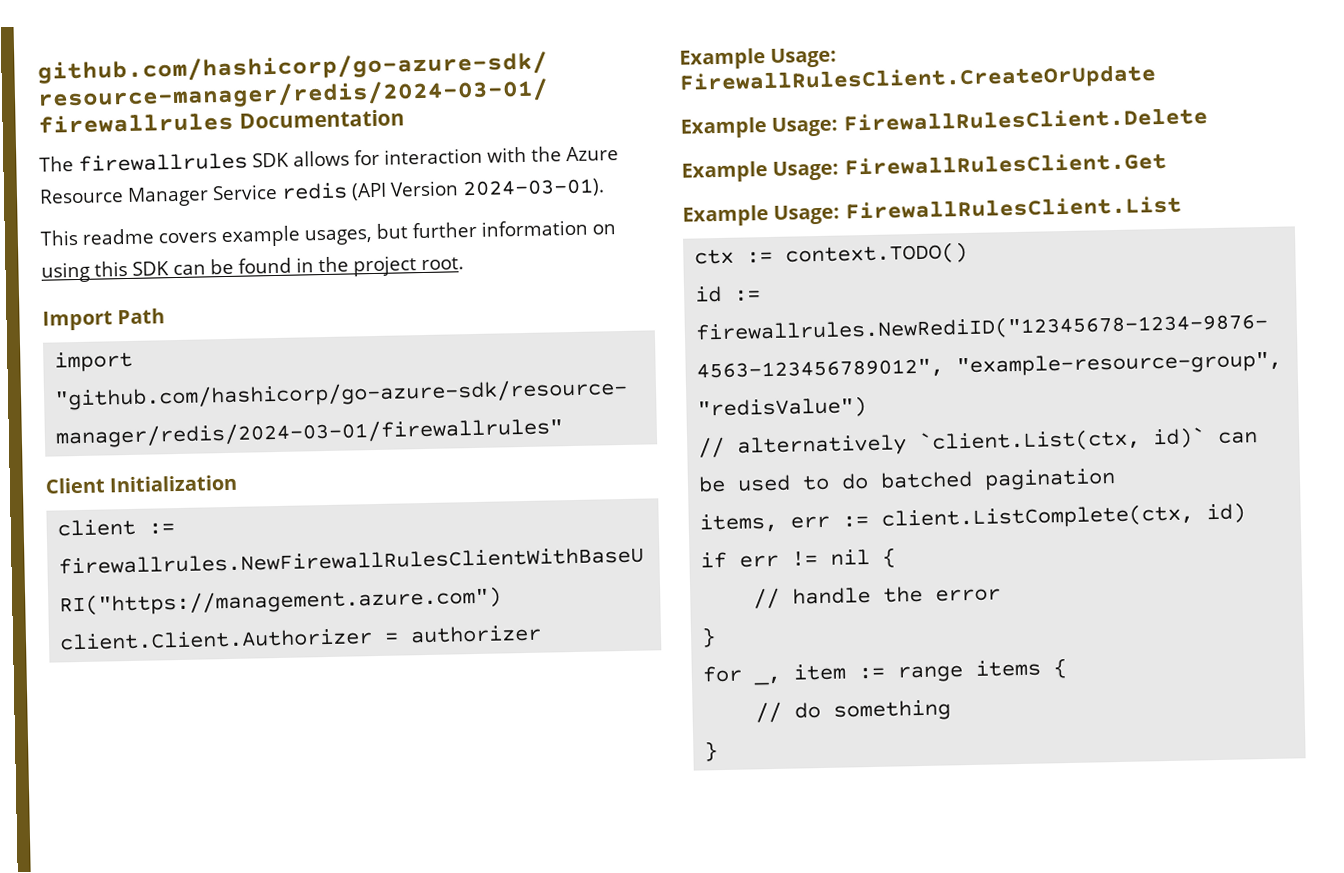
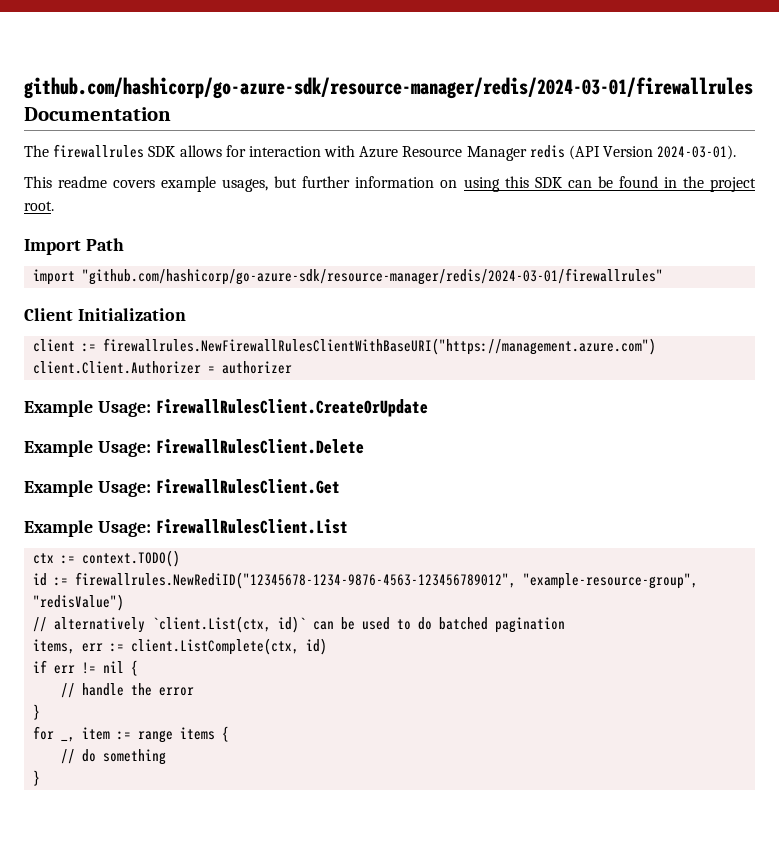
- The firewallrules SDK allows for interaction with the Azure Resource Manager Service redis (API Version 2024-03-01).
+ The firewallrules SDK allows for interaction with Azure Resource Manager redis (API Version 2024-03-01).

